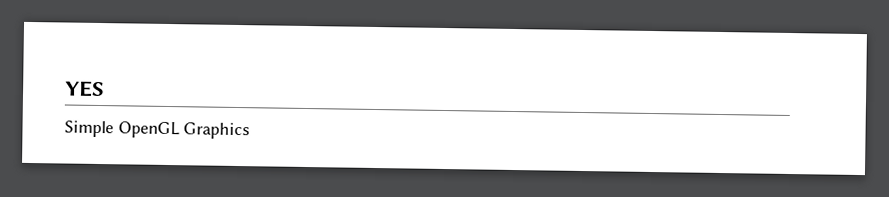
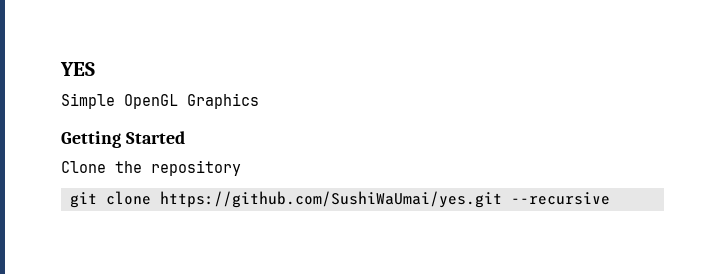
+ Getting Started
+ Clone the repository
+ git clone https://github.com/SushiWaUmai/yes.git --recursive

